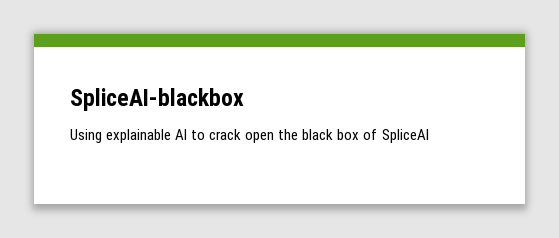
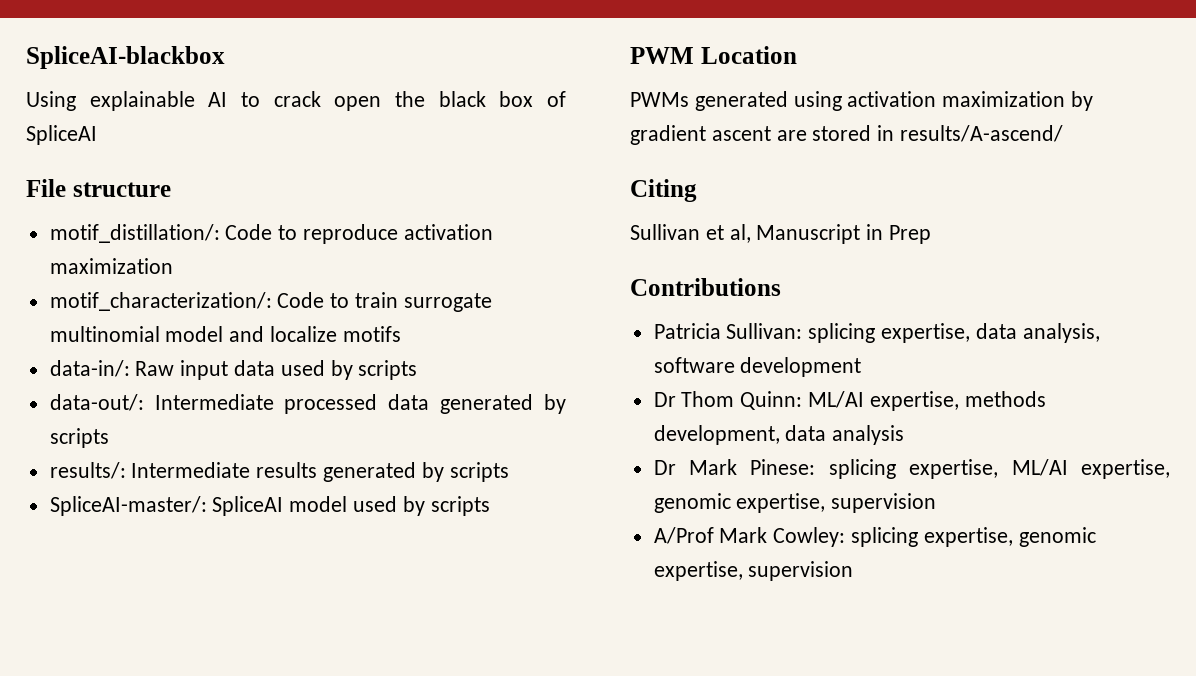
+ File structure
+ motif_distillation/: Code to reproduce activation maximization
+ motif_characterization/: Code to train surrogate multinomial model and localize motifs
+ data-in/: Raw input data used by scripts
+ data-out/: Intermediate processed data generated by scripts
+ results/: Intermediate results generated by scripts
+ SpliceAI-master/: SpliceAI model used by scripts
+ PWM Location
+ PWMs generated using activation maximization by gradient ascent are stored in results/A-ascend/
+ Citing
+ Sullivan et al, Manuscript in Prep
+ Contributions
+ Patricia Sullivan: splicing expertise, data analysis, software development
+ Dr Thom Quinn: ML/AI expertise, methods development, data analysis
+ Dr Mark Pinese: splicing expertise, ML/AI expertise, genomic expertise, supervision
+ A/Prof Mark Cowley: splicing expertise, genomic expertise, supervision

